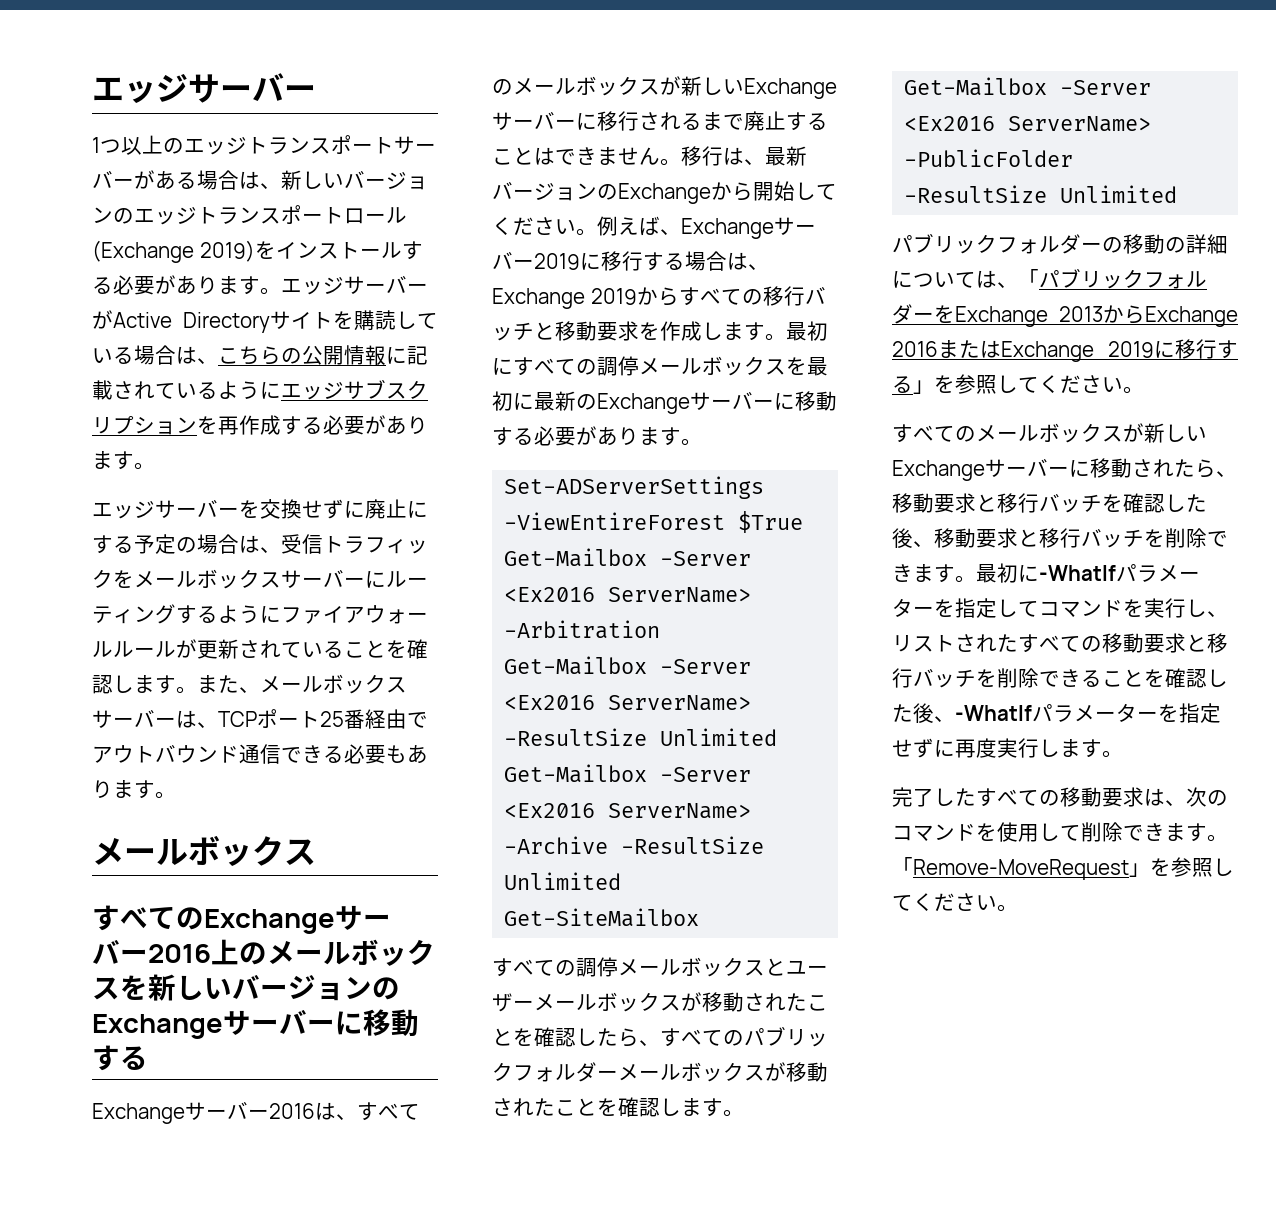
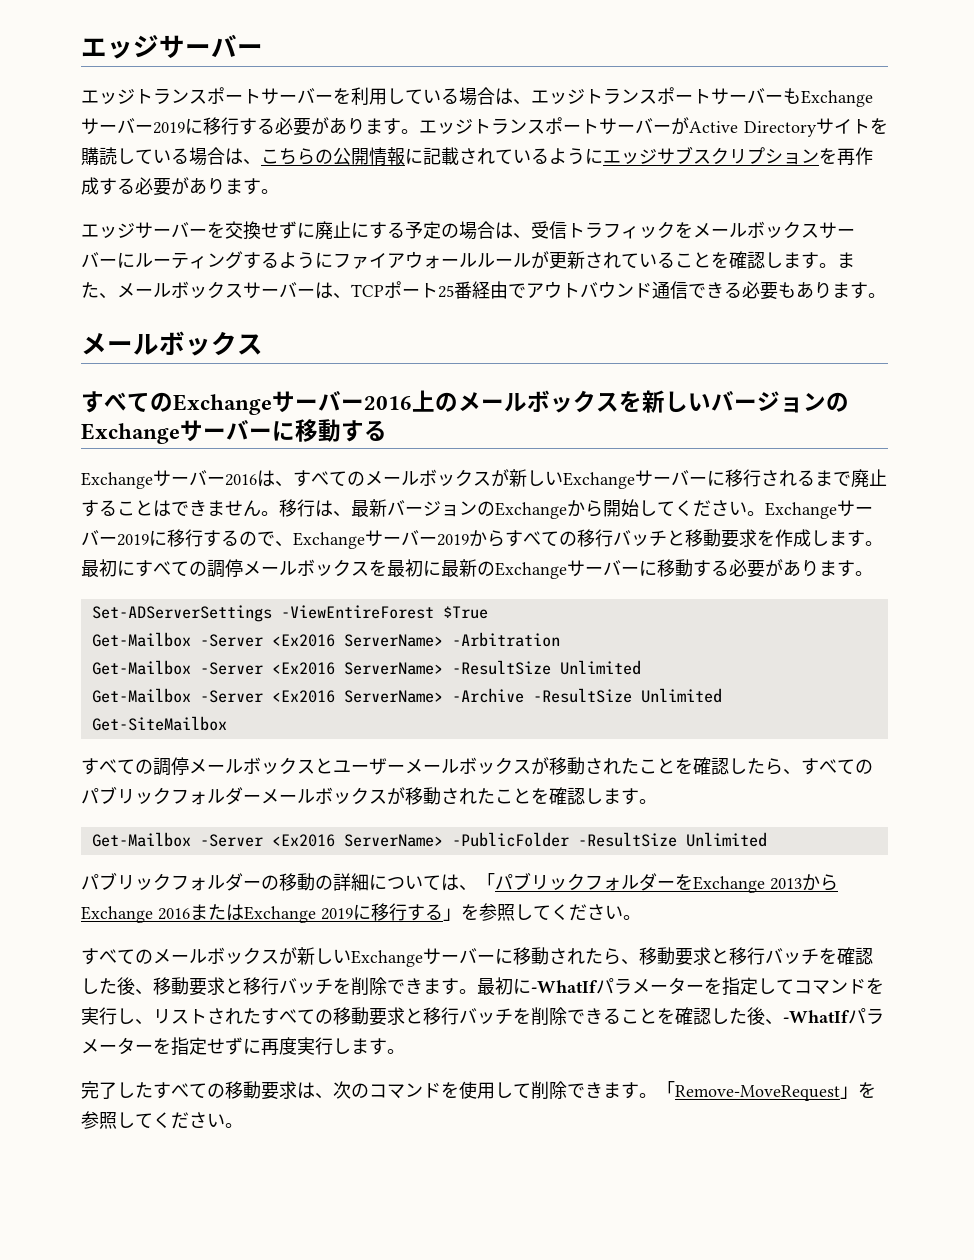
- 1つ以上のエッジトランスポートサーバーがある場合は、新しいバージョンのエッジトランスポートロール(Exchange 2019)をインストールする必要があります。
+ エッジトランスポートサーバーを利用している場合は、エッジトランスポートサーバーもExchangeサーバー2019に移行する必要があります。
- エッジサーバーがActive Directoryサイトを購読している場合は、こちらの公開情報に記載されているようにエッジサブスクリプションを再作成する必要があります。
+ エッジトランスポートサーバーがActive Directoryサイトを購読している場合は、こちらの公開情報に記載されているようにエッジサブスクリプションを再作成する必要があります。
- 例えば、Exchangeサーバー2019に移行する場合は、Exchange 2019からすべての移行バッチと移動要求を作成します。
+ Exchangeサーバー2019に移行するので、Exchangeサーバー2019からすべての移行バッチと移動要求を作成します。

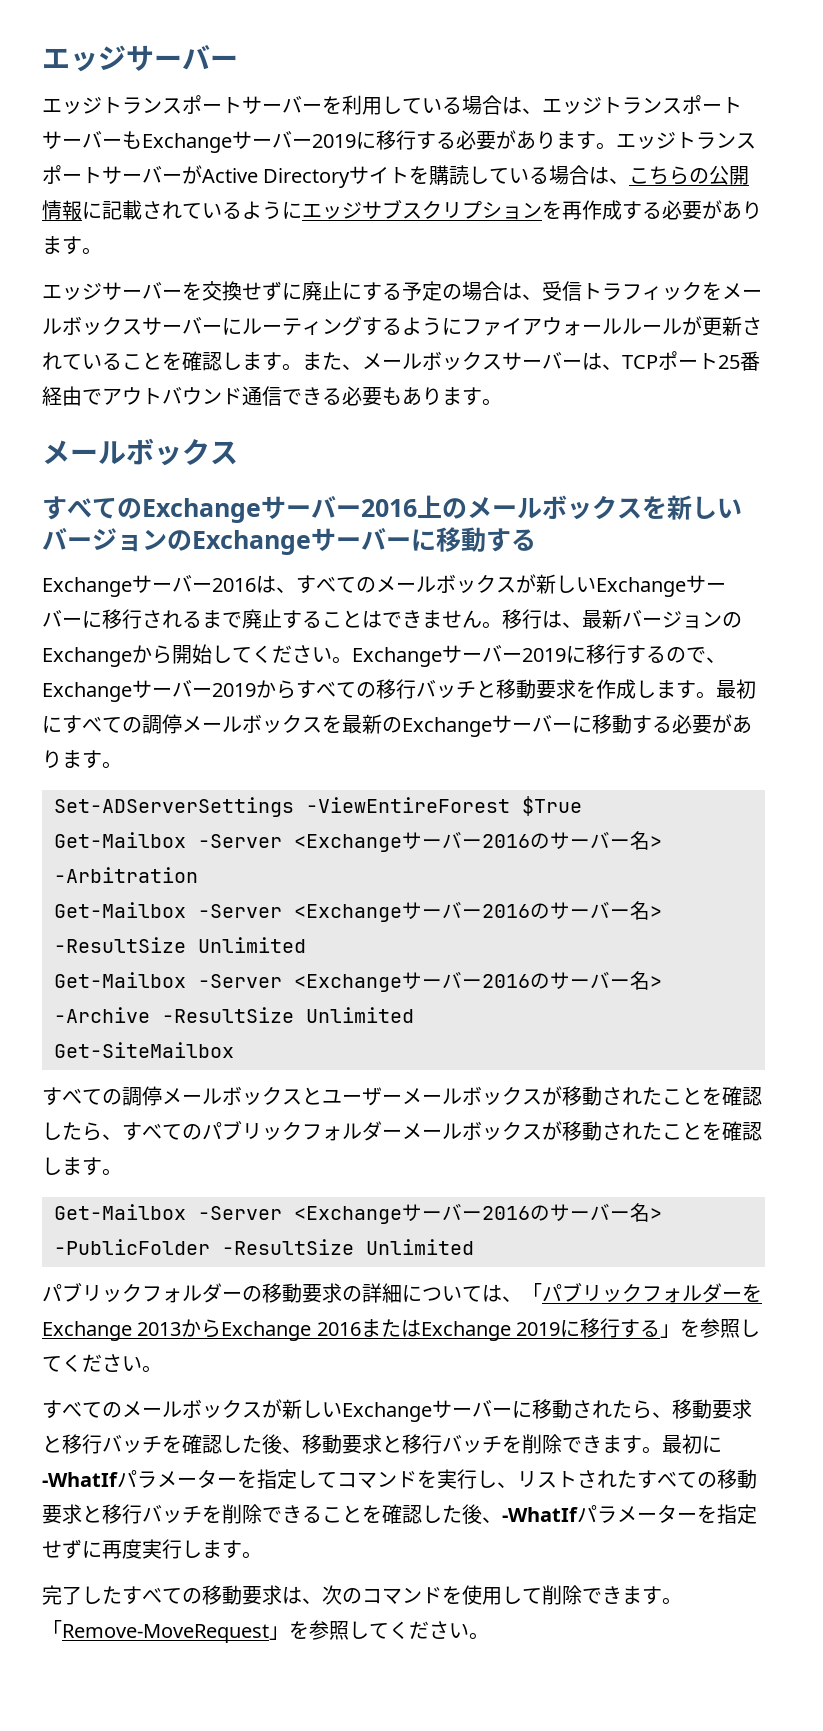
- 最初にすべての調停メールボックスを最初に最新のExchangeサーバーに移動する必要があります。
+ 最初にすべての調停メールボックスを最新のExchangeサーバーに移動する必要があります。
- Get-Mailbox -Server <Ex2016 ServerName> -Arbitration
- Get-Mailbox -Server <Ex2016 ServerName> -ResultSize Unlimited
- Get-Mailbox -Server <Ex2016 ServerName> -Archive -ResultSize Unlimited
+ Get-Mailbox -Server <Exchangeサーバー2016のサーバー名> -Arbitration
+ Get-Mailbox -Server <Exchangeサーバー2016のサーバー名> -ResultSize Unlimited
+ Get-Mailbox -Server <Exchangeサーバー2016のサーバー名> -Archive -ResultSize Unlimited
- Get-Mailbox -Server <Ex2016 ServerName> -PublicFolder -ResultSize Unlimited
+ Get-Mailbox -Server <Exchangeサーバー2016のサーバー名> -PublicFolder -ResultSize Unlimited
- パブリックフォルダーの移動の詳細については、「パブリックフォルダーをExchange 2013からExchange 2016またはExchange 2019に移行する」を参照してください。
+ パブリックフォルダーの移動要求の詳細については、「パブリックフォルダーをExchange 2013からExchange 2016またはExchange 2019に移行する」を参照してください。

